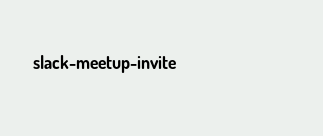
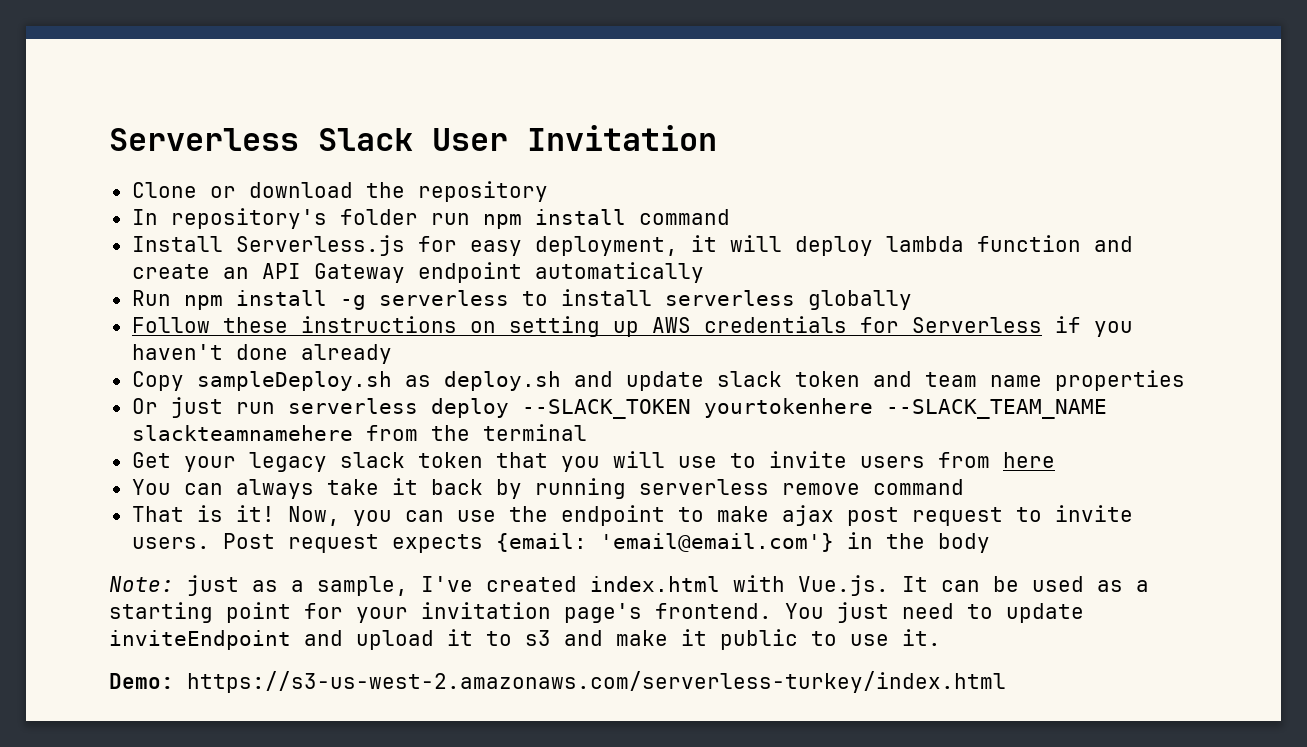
- slack-meetup-invite
+ Serverless Slack User Invitation
+ Clone or download the repository
+ In repository's folder run npm install command
+ Install Serverless.js for easy deployment, it will deploy lambda function and create an API Gateway endpoint automatically
+ Run npm install -g serverless to install serverless globally
+ Follow these instructions on setting up AWS credentials for Serverless if you haven't done already
+ Copy sampleDeploy.sh as deploy.sh and update slack token and team name properties
+ Or just run serverless deploy --SLACK_TOKEN yourtokenhere --SLACK_TEAM_NAME slackteamnamehere from the terminal
+ Get your legacy slack token that you will use to invite users from here
+ You can always take it back by running serverless remove command
+ That is it! Now, you can use the endpoint to make ajax post request to invite users. Post request expects {email: 'email@email.com'} in the body
+ Note: just as a sample, I've created index.html with Vue.js. It can be used as a starting point for your invitation page's frontend. You just need to update inviteEndpoint and upload it to s3 and make it public to use it.
+ Demo: https://s3-us-west-2.amazonaws.com/serverless-turkey/index.html

